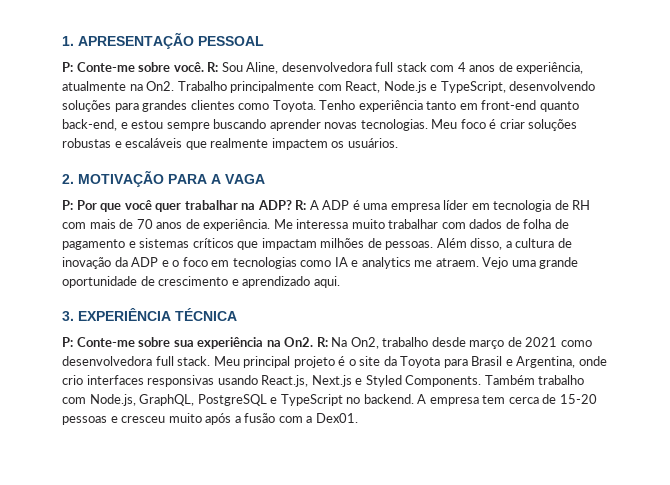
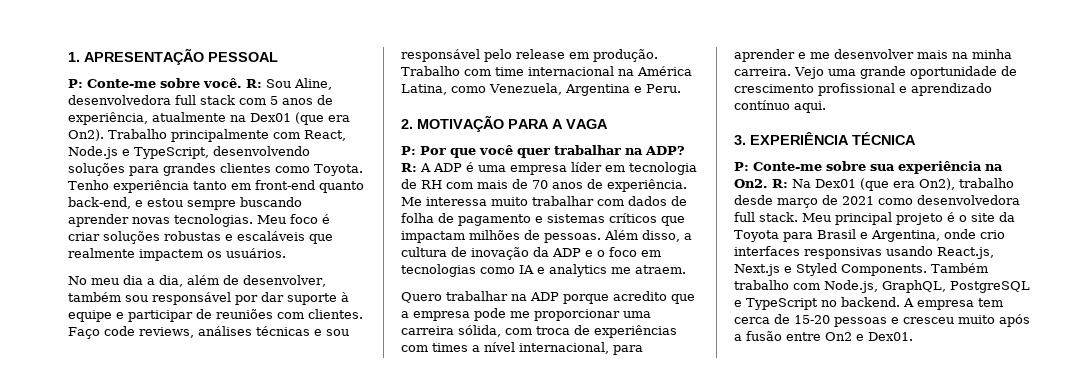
- R: Sou Aline, desenvolvedora full stack com 4 anos de experiência, atualmente na On2. Trabalho principalmente com React, Node.js e TypeScript, desenvolvendo soluções para grandes clientes como Toyota.
+ R: Sou Aline, desenvolvedora full stack com 5 anos de experiência, atualmente na Dex01 (que era On2). Trabalho principalmente com React, Node.js e TypeScript, desenvolvendo soluções para grandes clientes como Toyota.
+ No meu dia a dia, além de desenvolver, também sou responsável por dar suporte à equipe e participar de reuniões com clientes. Faço code reviews, análises técnicas e sou responsável pelo release em produção. Trabalho com time internacional na América Latina, como Venezuela, Argentina e Peru.
- Além disso, a cultura de inovação da ADP e o foco em tecnologias como IA e analytics me atraem. Vejo uma grande oportunidade de crescimento e aprendizado aqui.
+ Além disso, a cultura de inovação da ADP e o foco em tecnologias como IA e analytics me atraem.
+ Quero trabalhar na ADP porque acredito que a empresa pode me proporcionar uma carreira sólida, com troca de experiências com times a nível internacional, para aprender e me desenvolver mais na minha carreira. Vejo uma grande oportunidade de crescimento profissional e aprendizado contínuo aqui.
- P: Conte-me sobre sua experiência na On2. R: Na On2, trabalho desde março de 2021 como desenvolvedora full stack.
+ P: Conte-me sobre sua experiência na On2. R: Na Dex01 (que era On2), trabalho desde março de 2021 como desenvolvedora full stack.
- A empresa tem cerca de 15-20 pessoas e cresceu muito após a fusão com a Dex01.
+ A empresa tem cerca de 15-20 pessoas e cresceu muito após a fusão entre On2 e Dex01.

